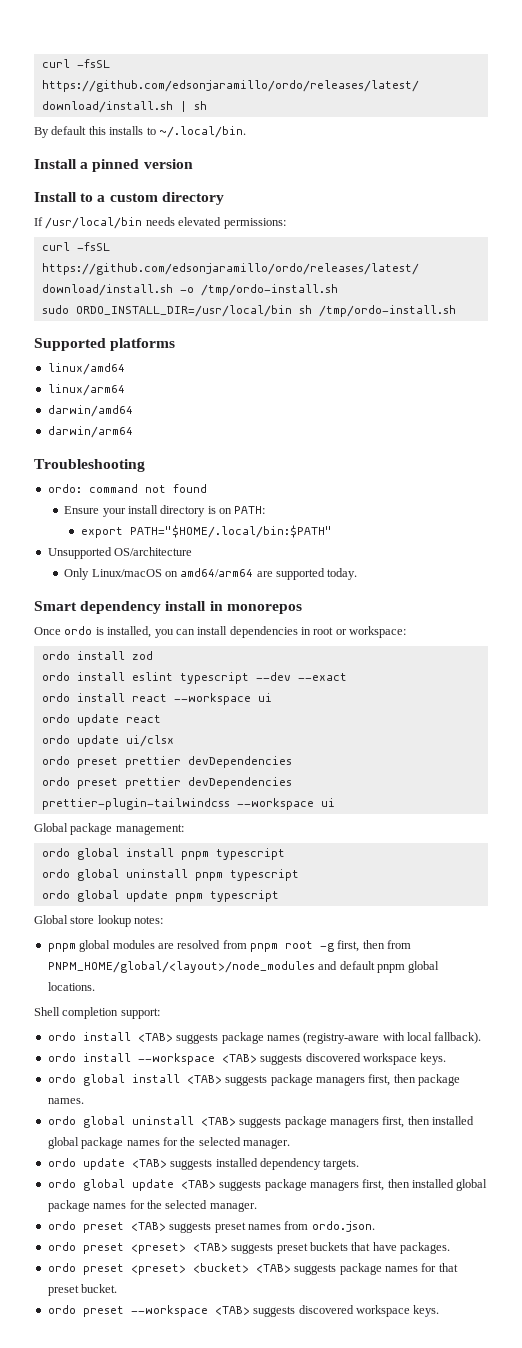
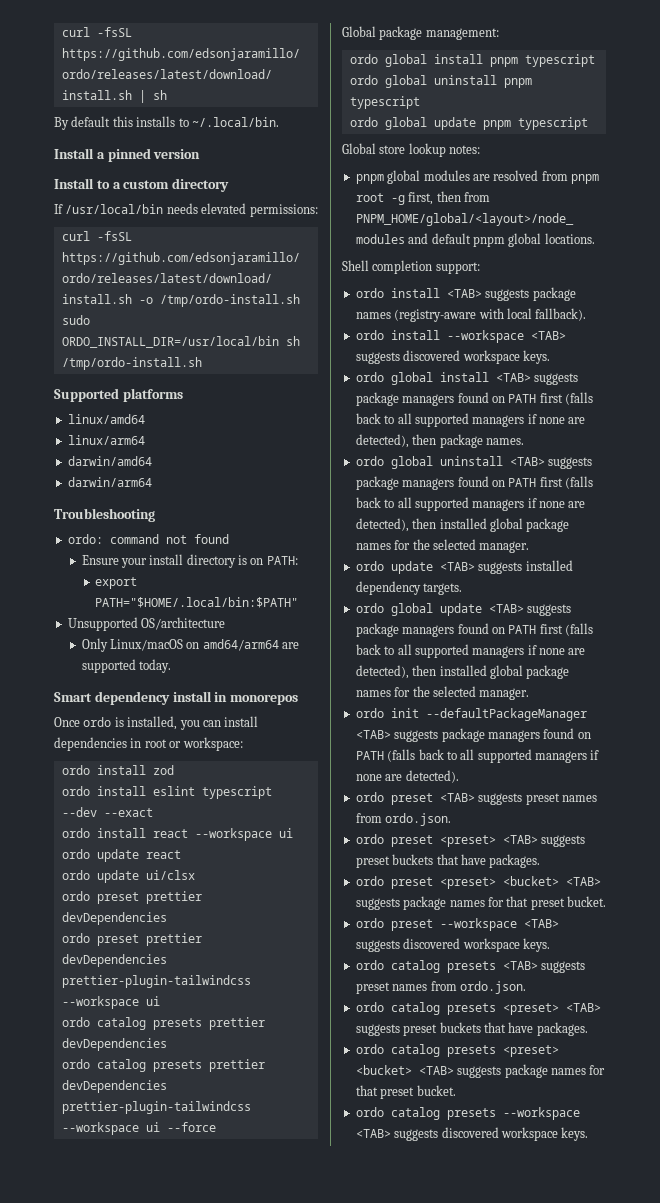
  ordo preset prettier devDependencies prettier-plugin-tailwindcss --workspace ui
+ ordo catalog presets prettier devDependencies
+ ordo catalog presets prettier devDependencies prettier-plugin-tailwindcss --workspace ui --force
- ordo global install <TAB> suggests package managers first, then package names.
+ ordo global install <TAB> suggests package managers found on PATH first (falls back to all supported managers if none are detected), then package names.
- ordo global uninstall <TAB> suggests package managers first, then installed global package names for the selected manager.
+ ordo global uninstall <TAB> suggests package managers found on PATH first (falls back to all supported managers if none are detected), then installed global package names for the selected manager.
- ordo global update <TAB> suggests package managers first, then installed global package names for the selected manager.
+ ordo global update <TAB> suggests package managers found on PATH first (falls back to all supported managers if none are detected), then installed global package names for the selected manager.
+ ordo init --defaultPackageManager <TAB> suggests package managers found on PATH (falls back to all supported managers if none are detected).
+ ordo catalog presets <TAB> suggests preset names from ordo.json.
+ ordo catalog presets <preset> <TAB> suggests preset buckets that have packages.
+ ordo catalog presets <preset> <bucket> <TAB> suggests package names for that preset bucket.
+ ordo catalog presets --workspace <TAB> suggests discovered workspace keys.

